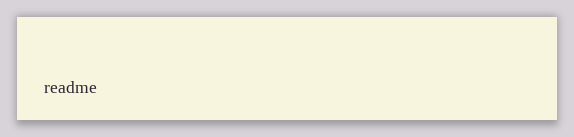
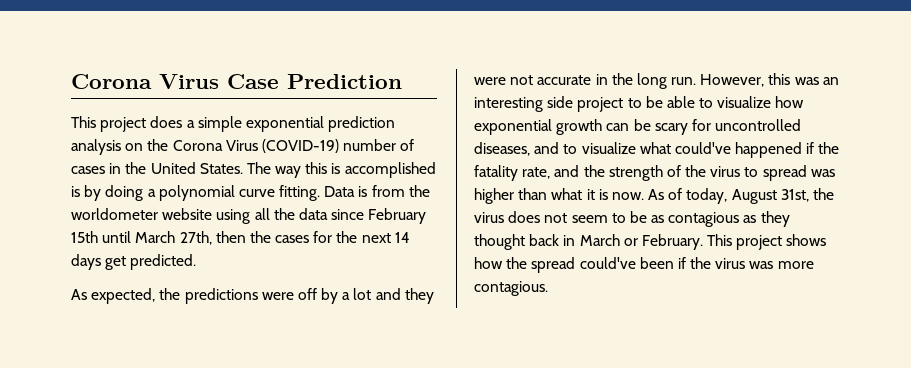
- readme
+ Corona Virus Case Prediction
+ This project does a simple exponential prediction analysis on the Corona Virus (COVID-19) number of cases in the United States. The way this is accomplished is by doing a polynomial curve fitting. Data is from the worldometer website using all the data since February 15th until March 27th, then the cases for the next 14 days get predicted.
+ As expected, the predictions were off by a lot and they were not accurate in the long run. However, this was an interesting side project to be able to visualize how exponential growth can be scary for uncontrolled diseases, and to visualize what could've happened if the fatality rate, and the strength of the virus to spread was higher than what it is now. As of today, August 31st, the virus does not seem to be as contagious as they thought back in March or February. This project shows how the spread could've been if the virus was more contagious.

